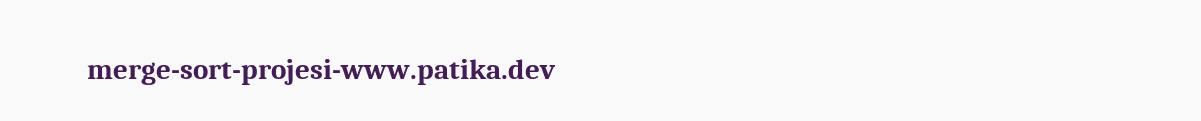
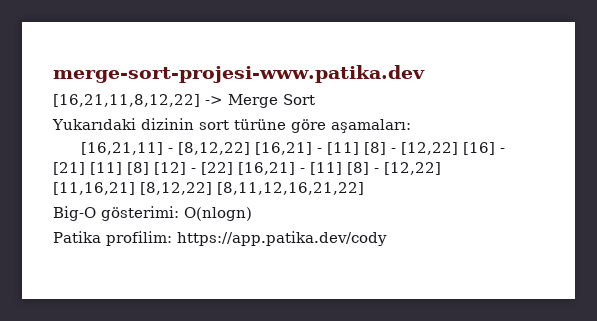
+ [16,21,11,8,12,22] -> Merge Sort
+ Yukarıdaki dizinin sort türüne göre aşamaları:
+ [16,21,11] - [8,12,22] [16,21] - [11] [8] - [12,22] [16] - [21] [11] [8] [12] - [22] [16,21] - [11] [8] - [12,22] [11,16,21] [8,12,22] [8,11,12,16,21,22]
+ Big-O gösterimi: O(nlogn)
+ Patika profilim: https://app.patika.dev/cody

